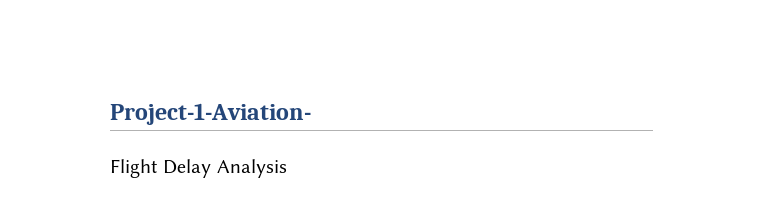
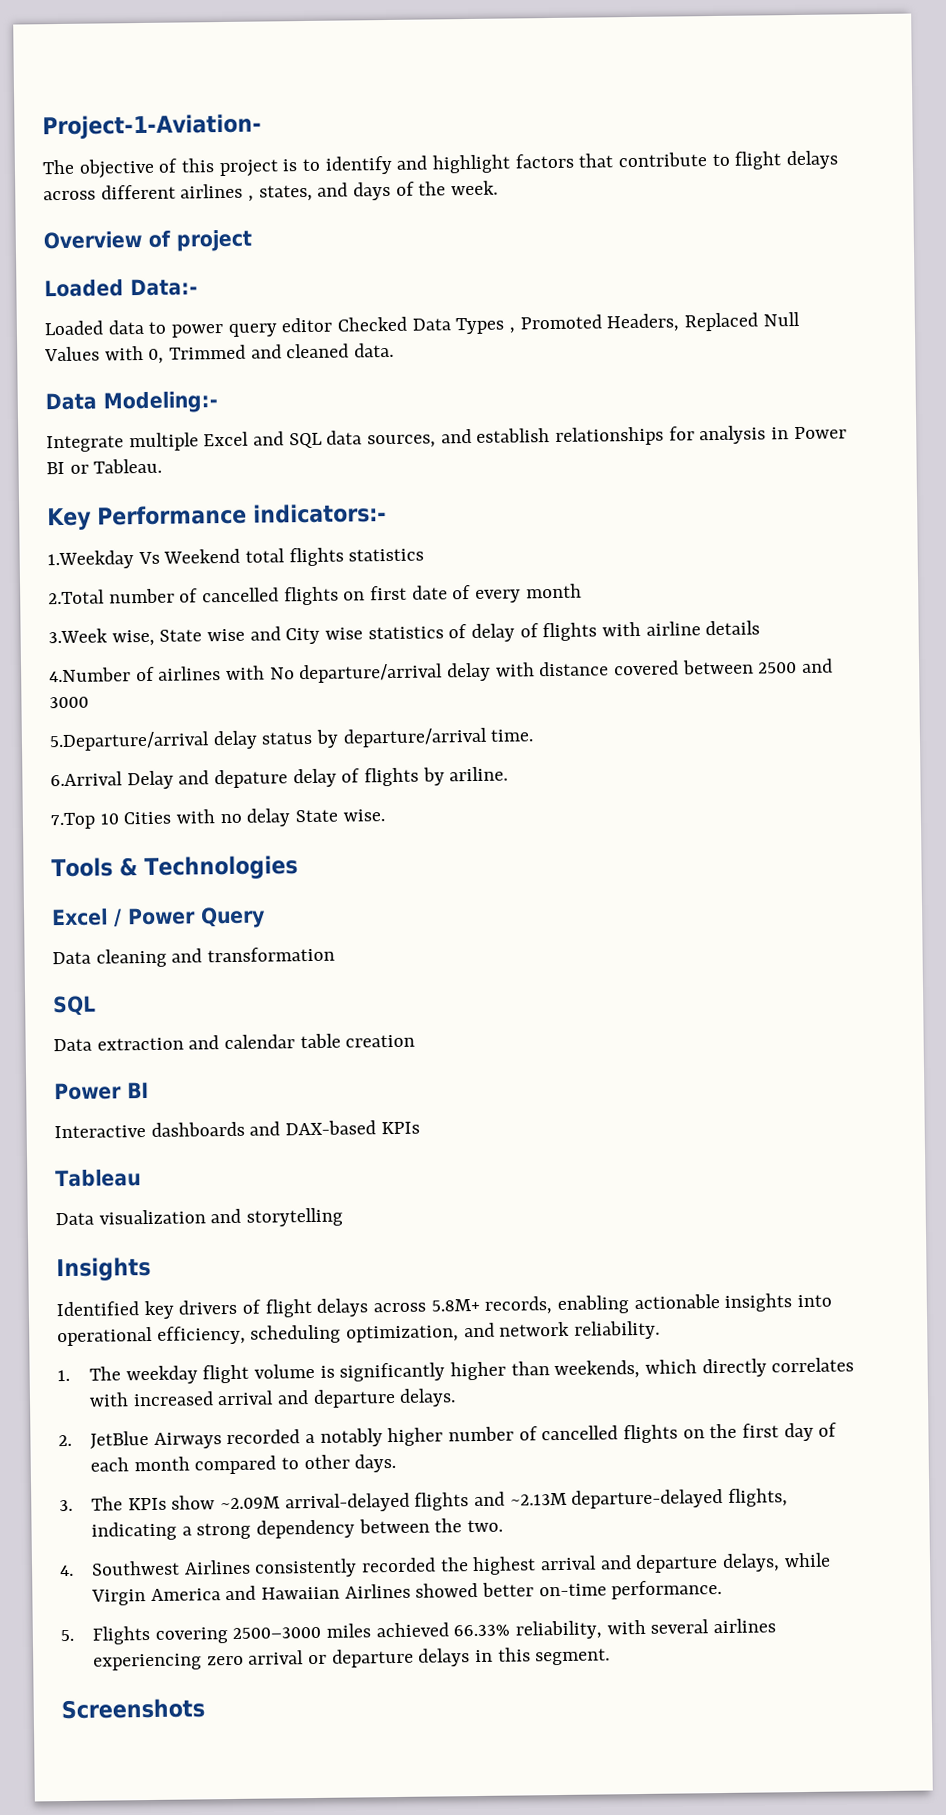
- Flight Delay Analysis
+ The objective of this project is to identify and highlight factors that contribute to flight delays across different airlines , states, and days of the week.
+ Overview of project
+ Loaded Data:-
+ Loaded data to power query editor Checked Data Types , Promoted Headers, Replaced Null Values with 0, Trimmed and cleaned data.
+ Data Modeling:-
+ Integrate multiple Excel and SQL data sources, and establish relationships for analysis in Power BI or Tableau.
+ Key Performance indicators:-
+ 1.Weekday Vs Weekend total flights statistics
+ 2.Total number of cancelled flights on first date of every month
+ 3.Week wise, State wise and City wise statistics of delay of flights with airline details
+ 4.Number of airlines with No departure/arrival delay with distance covered between 2500 and 3000
+ 5.Departure/arrival delay status by departure/arrival time.
+ 6.Arrival Delay and depature delay of flights by ariline.
+ 7.Top 10 Cities with no delay State wise.
+ Tools & Technologies
+ Excel / Power Query
+ Data cleaning and transformation
+ SQL
+ Data extraction and calendar table creation
+ Power BI
+ Interactive dashboards and DAX-based KPIs
+ Tableau
+ Data visualization and storytelling
+ Insights
+ Identified key drivers of flight delays across 5.8M+ records, enabling actionable insights into operational efficiency, scheduling optimization, and network reliability.
+ 1. The weekday flight volume is significantly higher than weekends, which directly correlates with increased arrival and departure delays.
+ 2. JetBlue Airways recorded a notably higher number of cancelled flights on the first day of each month compared to other days.
+ 3. The KPIs show ~2.09M arrival-delayed flights and ~2.13M departure-delayed flights, indicating a strong dependency between the two.
+ 4. Southwest Airlines consistently recorded the highest arrival and departure delays, while Virgin America and Hawaiian Airlines showed better on-time performance.
+ 5. Flights covering 2500–3000 miles achieved 66.33% reliability, with several airlines experiencing zero arrival or departure delays in this segment.
+ Screenshots

